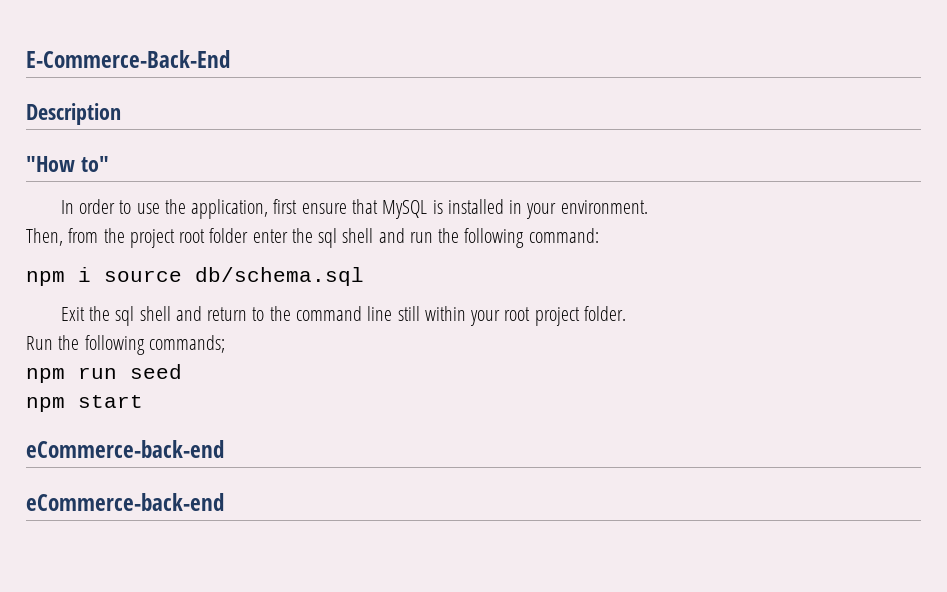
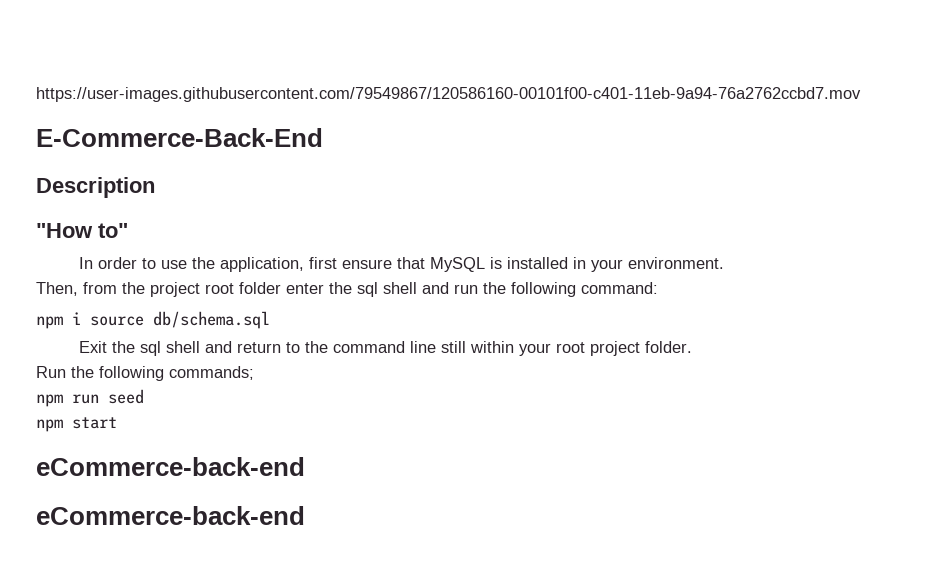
+ https://user-images.githubusercontent.com/79549867/120586160-00101f00-c401-11eb-9a94-76a2762ccbd7.mov

